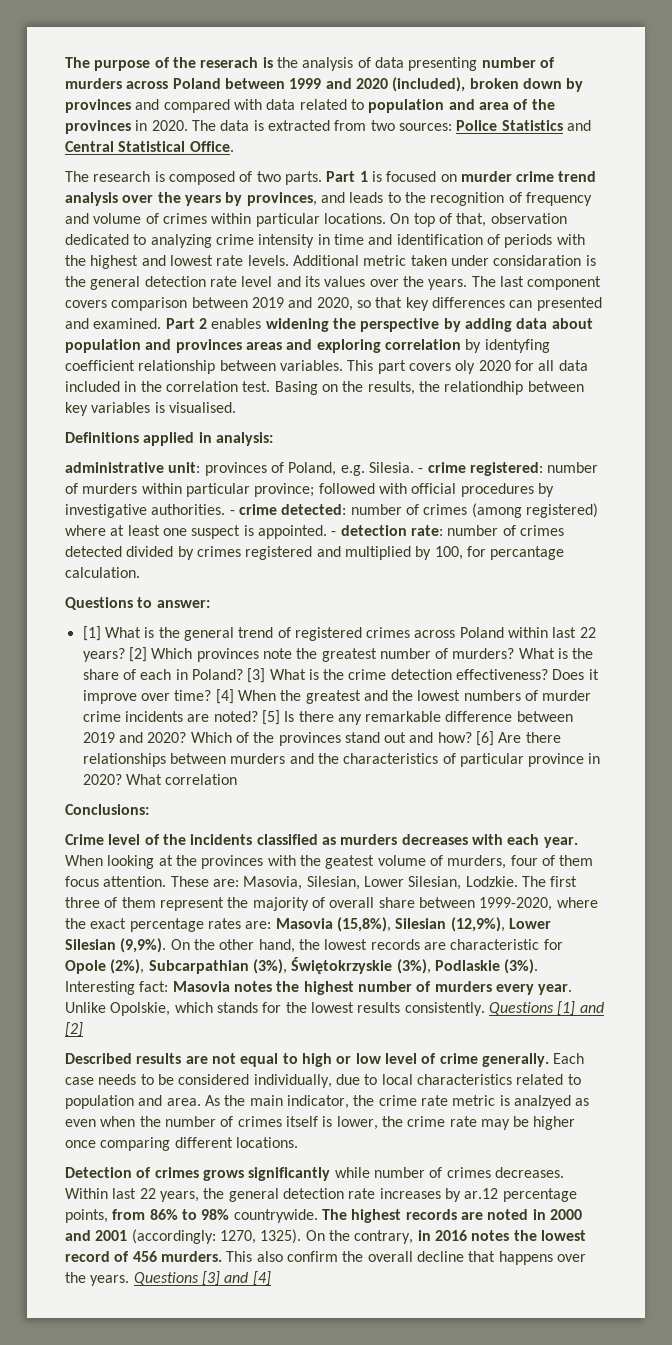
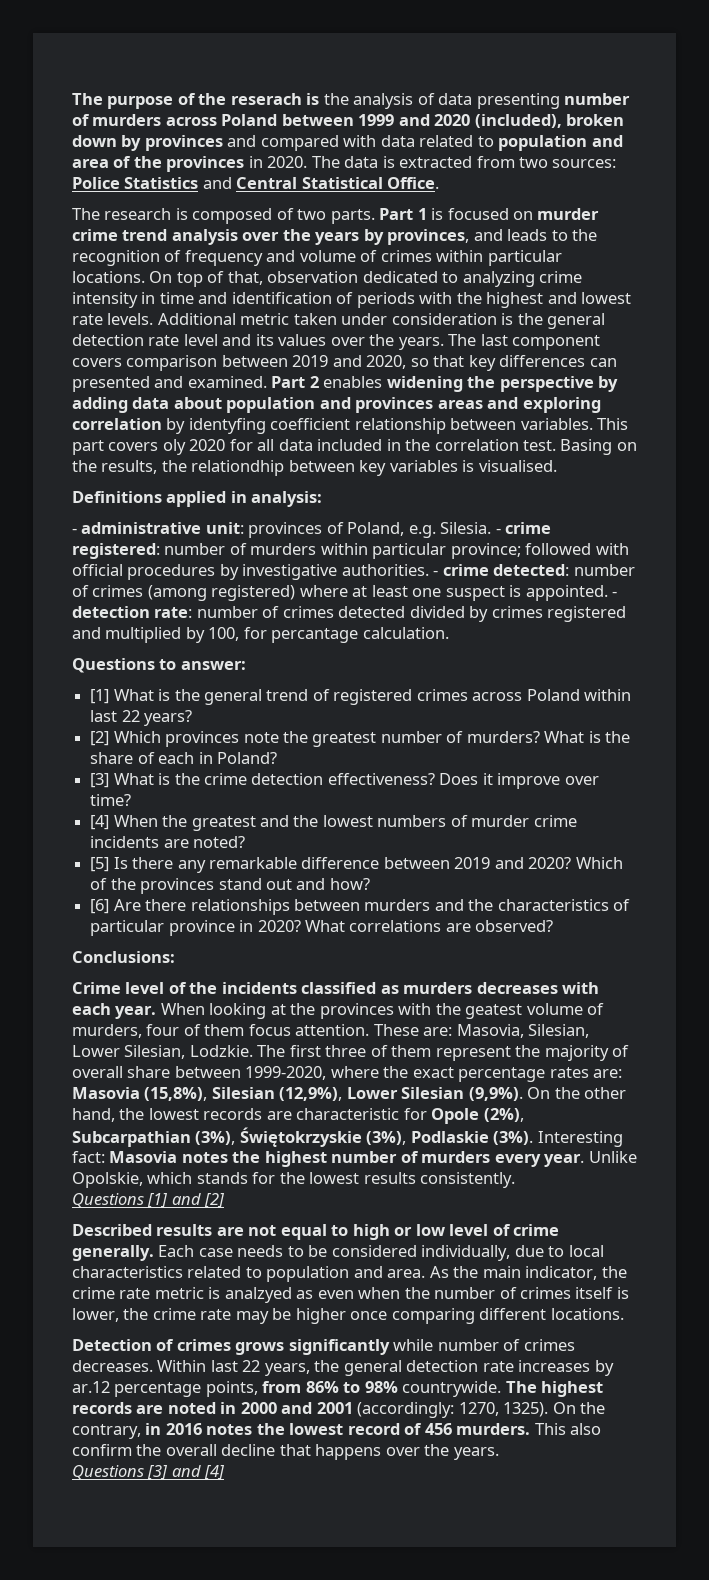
- Additional metric taken under considaration is the general detection rate level and its values over the years.
+ Additional metric taken under consideration is the general detection rate level and its values over the years.
- administrative unit: provinces of Poland, e.g. Silesia.
+ - administrative unit: provinces of Poland, e.g. Silesia.
- [1] What is the general trend of registered crimes across Poland within last 22 years? [2] Which provinces note the greatest number of murders?
+ [1] What is the general trend of registered crimes across Poland within last 22 years?
+ [2] Which provinces note the greatest number of murders?
- What is the share of each in Poland? [3] What is the crime detection effectiveness?
+ What is the share of each in Poland?
+ [3] What is the crime detection effectiveness?
- Does it improve over time? [4] When the greatest and the lowest numbers of murder crime incidents are noted? [5] Is there any remarkable difference between 2019 and 2020?
+ Does it improve over time?
+ [4] When the greatest and the lowest numbers of murder crime incidents are noted?
+ [5] Is there any remarkable difference between 2019 and 2020?
- Which of the provinces stand out and how? [6] Are there relationships between murders and the characteristics of particular province in 2020?
+ Which of the provinces stand out and how?
+ [6] Are there relationships between murders and the characteristics of particular province in 2020?
- What correlation
+ What correlations are observed?
- Unlike Opolskie, which stands for the lowest results consistently. Questions [1] and [2]
+ Unlike Opolskie, which stands for the lowest results consistently.
+ Questions [1] and [2]
- This also confirm the overall decline that happens over the years. Questions [3] and [4]
+ This also confirm the overall decline that happens over the years.
+ Questions [3] and [4]

